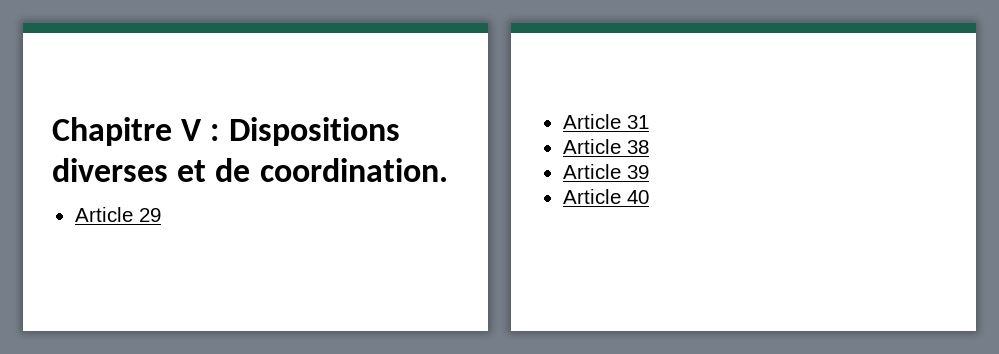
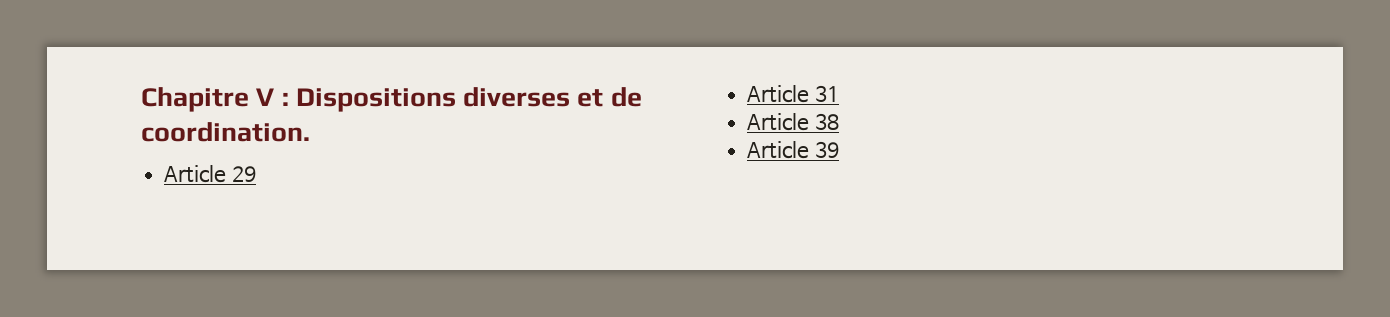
- Article 40

